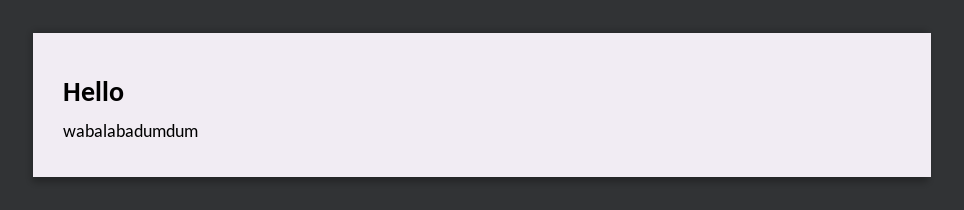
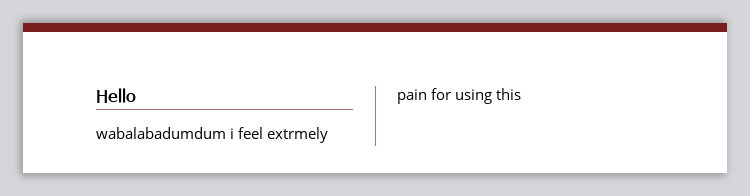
- wabalabadumdum
+ wabalabadumdum i feel extrmely pain for using this

